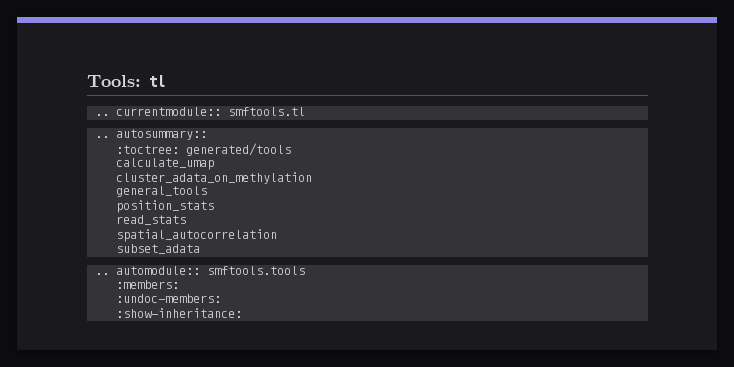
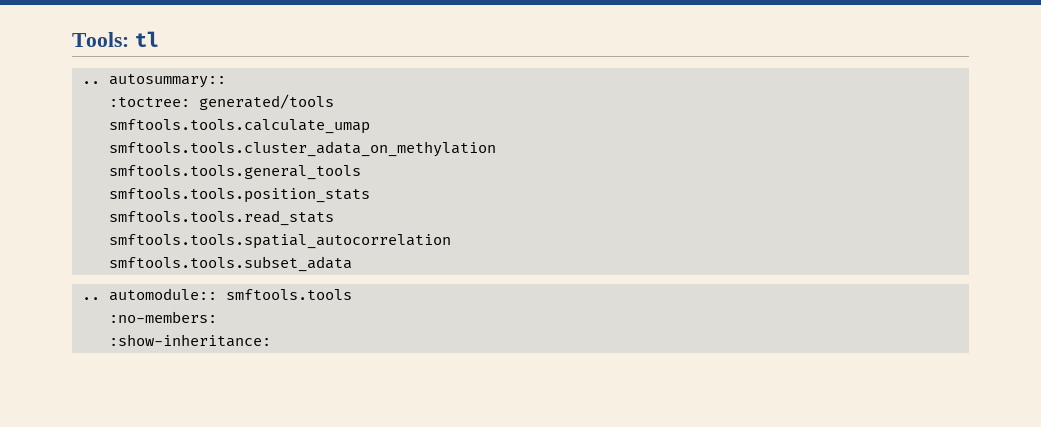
- .. currentmodule:: smftools.tl
- calculate_umap
- cluster_adata_on_methylation
- general_tools
- position_stats
- read_stats
- spatial_autocorrelation
- subset_adata
+ smftools.tools.calculate_umap
+ smftools.tools.cluster_adata_on_methylation
+ smftools.tools.general_tools
+ smftools.tools.position_stats
+ smftools.tools.read_stats
+ smftools.tools.spatial_autocorrelation
+ smftools.tools.subset_adata
- :members:
- :undoc-members:
+ :no-members:

